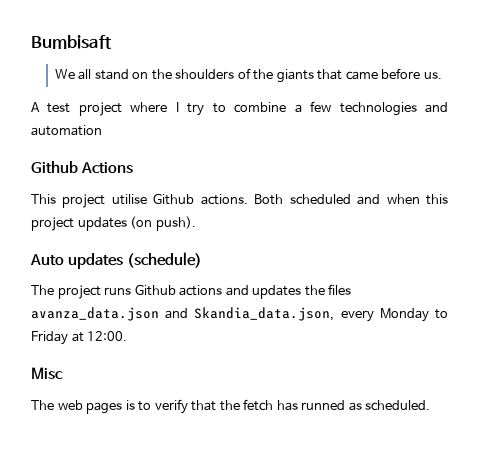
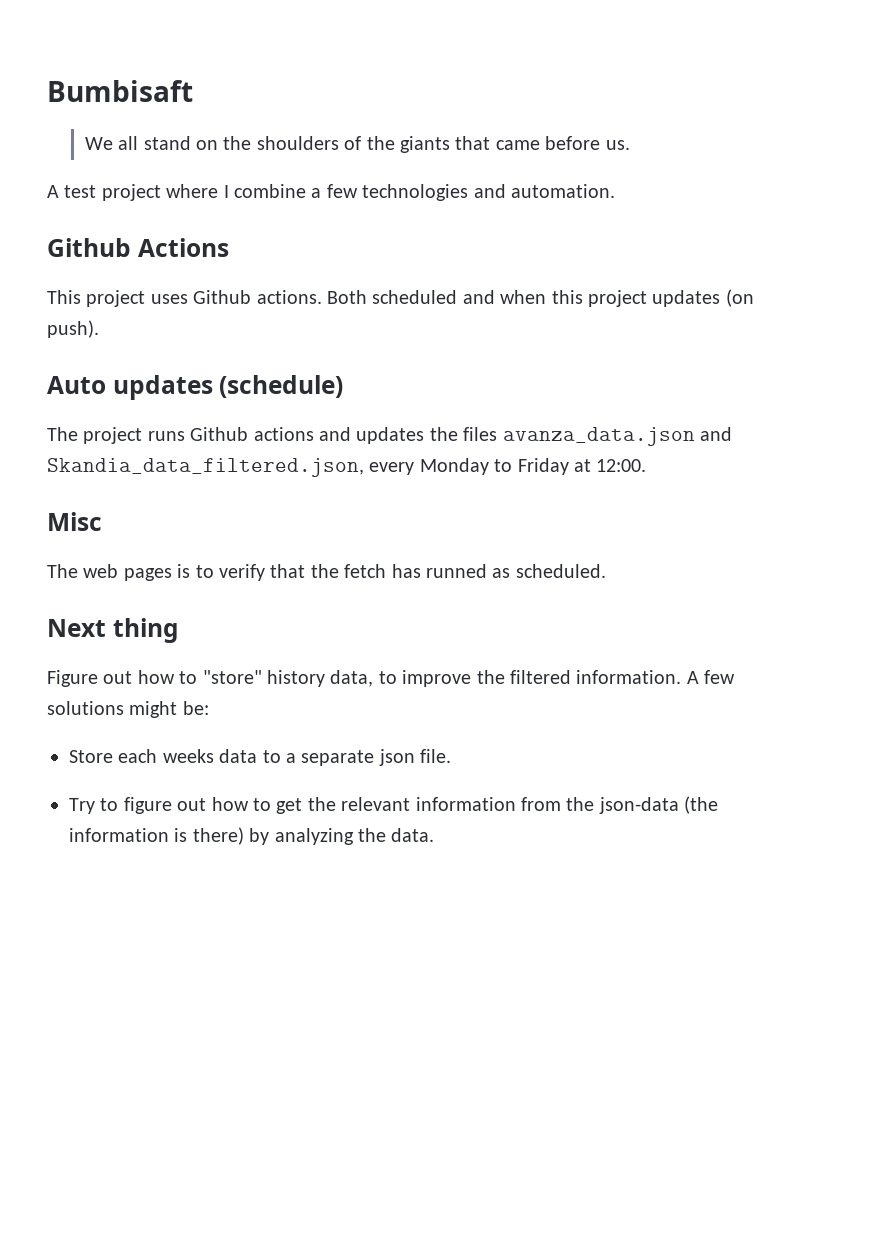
- A test project where I try to combine a few technologies and automation
+ A test project where I combine a few technologies and automation.
- This project utilise Github actions.
+ This project uses Github actions.
- The project runs Github actions and updates the files avanza_data.json and Skandia_data.json, every Monday to Friday at 12:00.
+ The project runs Github actions and updates the files avanza_data.json and Skandia_data_filtered.json, every Monday to Friday at 12:00.
+ Next thing
+ Figure out how to "store" history data, to improve the filtered information. A few solutions might be:
+ Store each weeks data to a separate json file.
+ Try to figure out how to get the relevant information from the json-data (the information is there) by analyzing the data.

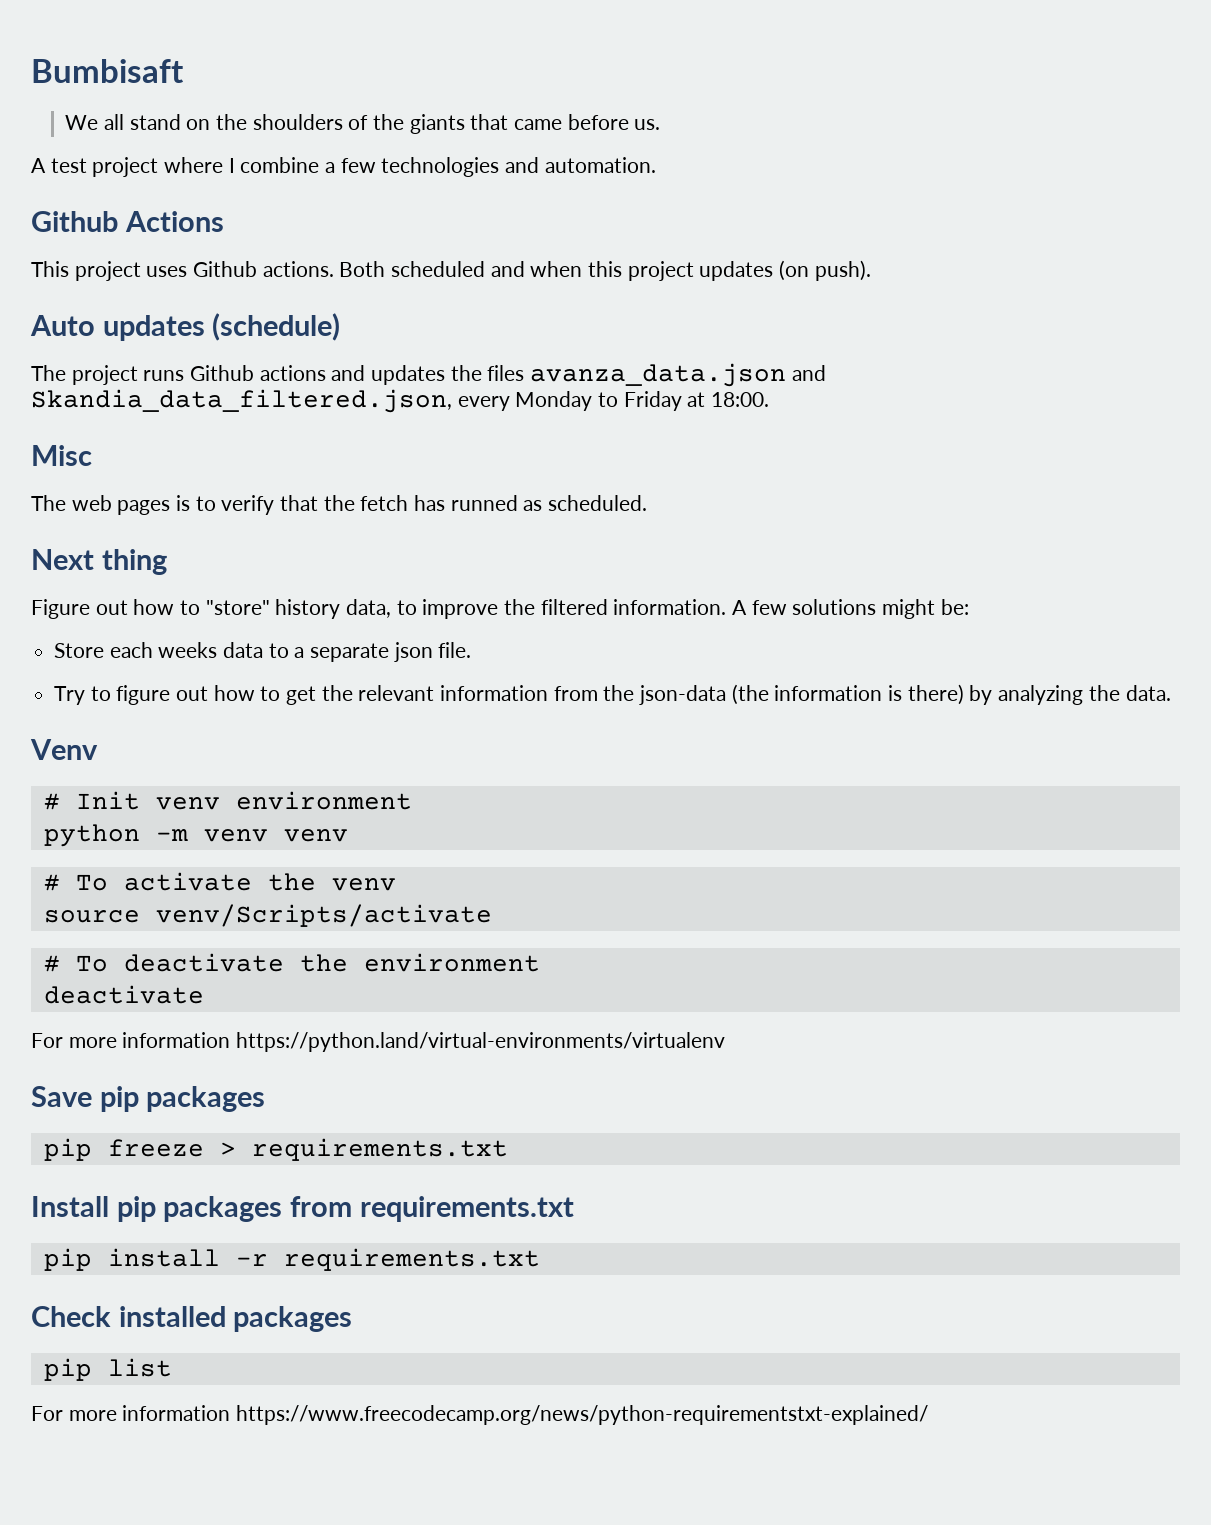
- The project runs Github actions and updates the files avanza_data.json and Skandia_data_filtered.json, every Monday to Friday at 12:00.
+ The project runs Github actions and updates the files avanza_data.json and Skandia_data_filtered.json, every Monday to Friday at 18:00.
+ Venv
+ # Init venv environment
+ python -m venv venv
+ # To activate the venv
+ source venv/Scripts/activate
+ # To deactivate the environment
+ deactivate
+ For more information https://python.land/virtual-environments/virtualenv
+ Save pip packages
+ pip freeze > requirements.txt
+ Install pip packages from requirements.txt
+ pip install -r requirements.txt
+ Check installed packages
+ pip list
+ For more information https://www.freecodecamp.org/news/python-requirementstxt-explained/

